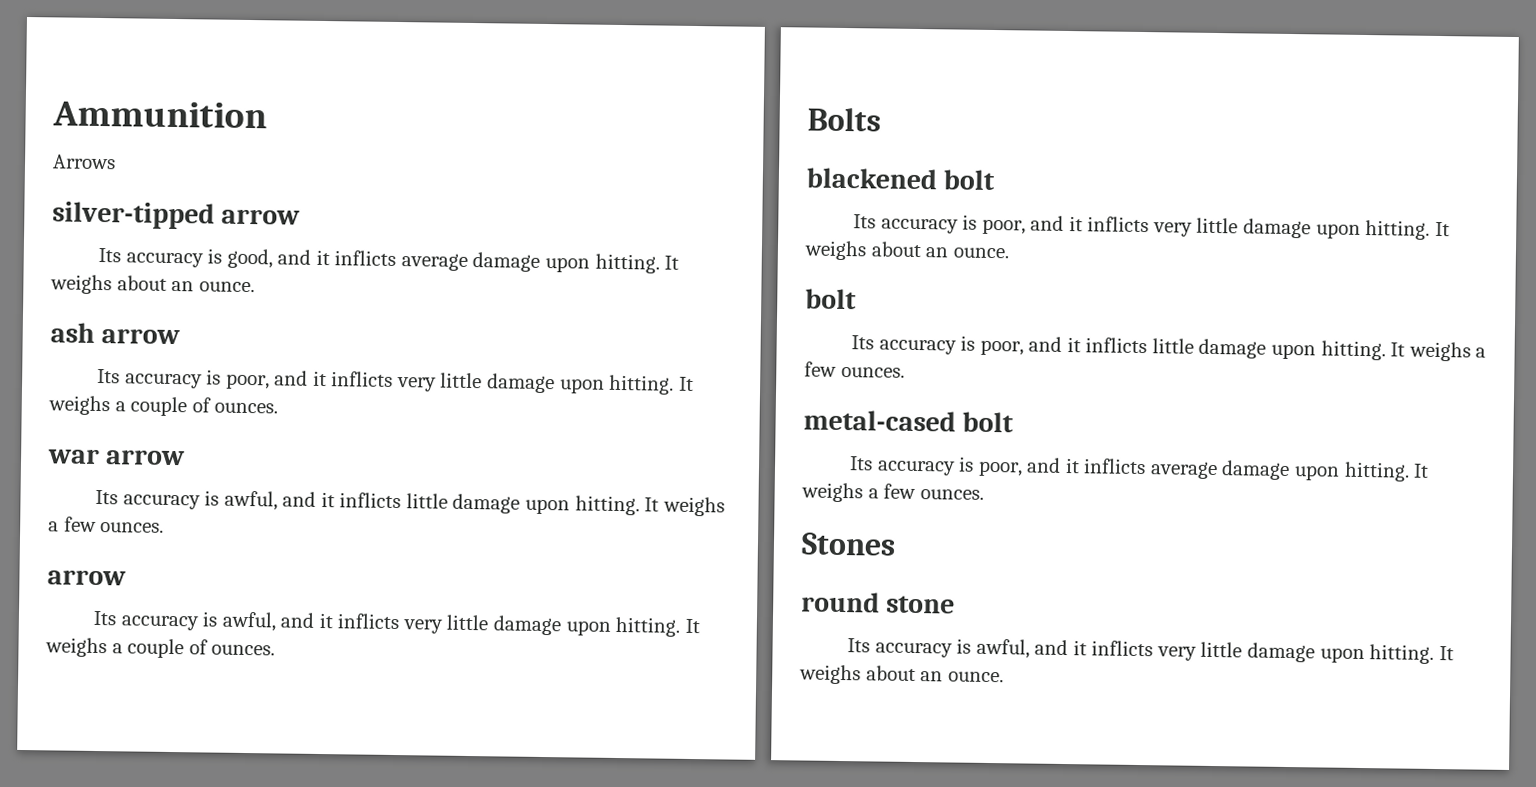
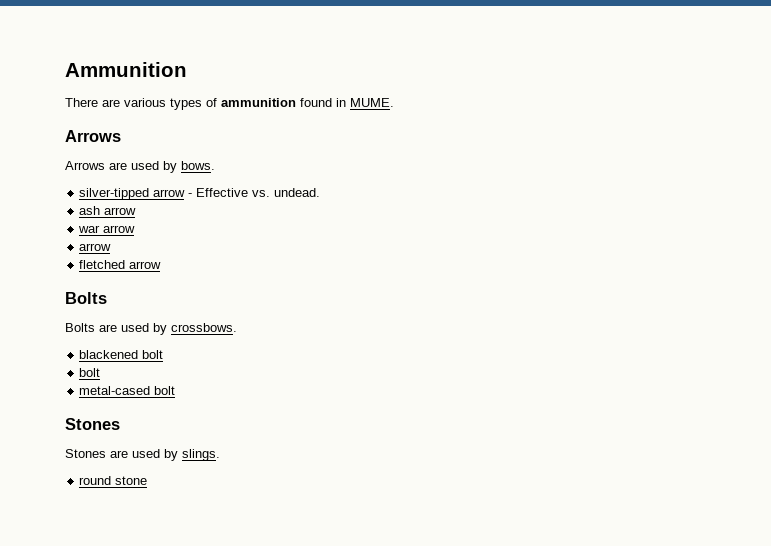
+ There are various types of ammunition found in MUME.
  Arrows
- silver-tipped arrow
- Its accuracy is good, and it inflicts average damage upon hitting. It weighs about an ounce.
+ Arrows are used by bows.
+ silver-tipped arrow - Effective vs. undead.
  ash arrow
- Its accuracy is poor, and it inflicts very little damage upon hitting. It weighs a couple of ounces.
  war arrow
- Its accuracy is awful, and it inflicts little damage upon hitting. It weighs a few ounces.
  arrow
- Its accuracy is awful, and it inflicts very little damage upon hitting. It weighs a couple of ounces.
+ fletched arrow
  Bolts
+ Bolts are used by crossbows.
  blackened bolt
- Its accuracy is poor, and it inflicts very little damage upon hitting. It weighs about an ounce.
  bolt
- Its accuracy is poor, and it inflicts little damage upon hitting. It weighs a few ounces.
  metal-cased bolt
- Its accuracy is poor, and it inflicts average damage upon hitting. It weighs a few ounces.
  Stones
+ Stones are used by slings.
  round stone
- Its accuracy is awful, and it inflicts very little damage upon hitting. It weighs about an ounce.

